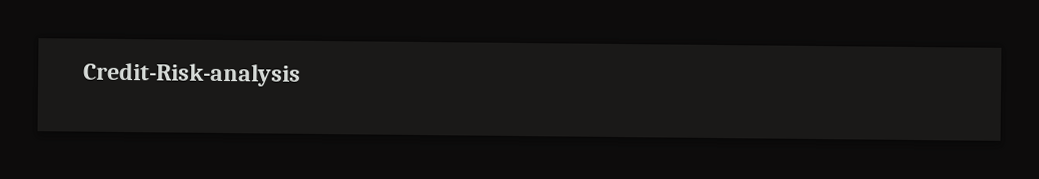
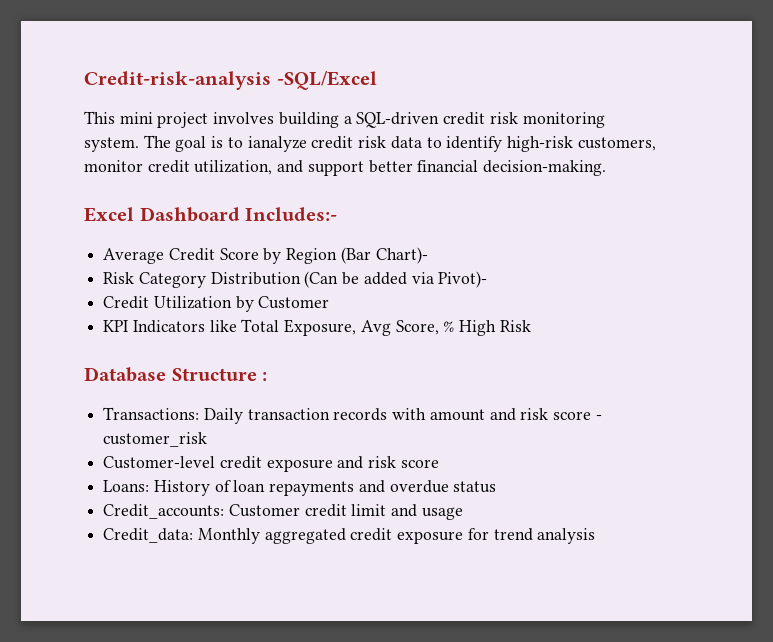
- Credit-Risk-analysis
+ Credit-risk-analysis -SQL/Excel
+ This mini project involves building a SQL-driven credit risk monitoring system. The goal is to ianalyze credit risk data to identify high-risk customers, monitor credit utilization, and support better financial decision-making.
+ Excel Dashboard Includes:-
+ Average Credit Score by Region (Bar Chart)-
+ Risk Category Distribution (Can be added via Pivot)-
+ Credit Utilization by Customer
+ KPI Indicators like Total Exposure, Avg Score, % High Risk
+ Database Structure :
+ Transactions: Daily transaction records with amount and risk score - customer_risk
+ Customer-level credit exposure and risk score
+ Loans: History of loan repayments and overdue status
+ Credit_accounts: Customer credit limit and usage
+ Credit_data: Monthly aggregated credit exposure for trend analysis

